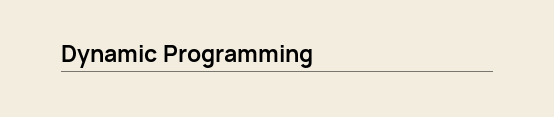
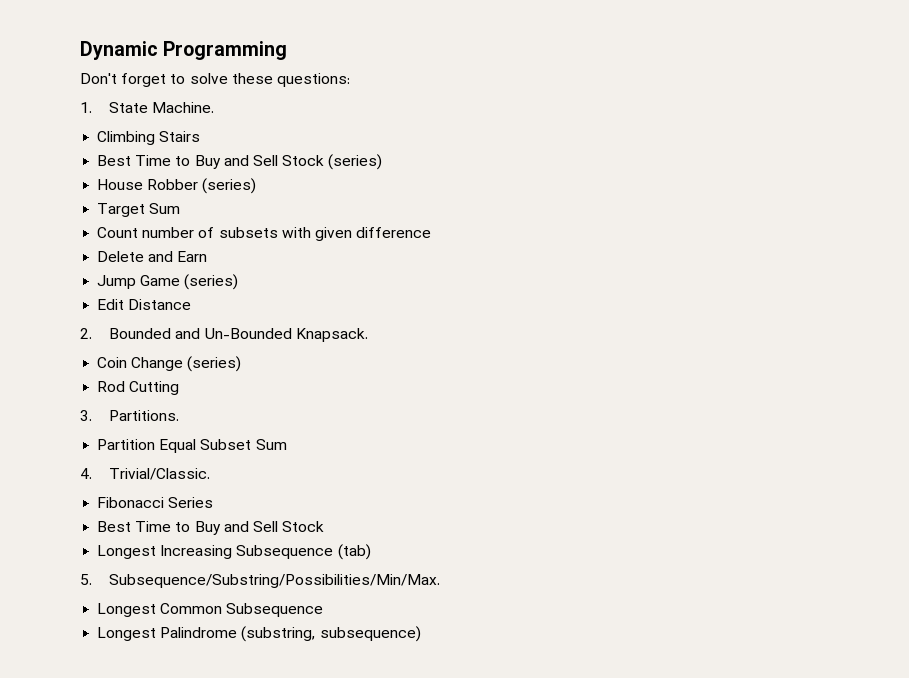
+ Don't forget to solve these questions:
+ 1. State Machine.
+ Climbing Stairs
+ Best Time to Buy and Sell Stock (series)
+ House Robber (series)
+ Target Sum
+ Count number of subsets with given difference
+ Delete and Earn
+ Jump Game (series)
+ Edit Distance
+ 2. Bounded and Un-Bounded Knapsack.
+ Coin Change (series)
+ Rod Cutting
+ 3. Partitions.
+ Partition Equal Subset Sum
+ 4. Trivial/Classic.
+ Fibonacci Series
+ Best Time to Buy and Sell Stock
+ Longest Increasing Subsequence (tab)
+ 5. Subsequence/Substring/Possibilities/Min/Max.
+ Longest Common Subsequence
+ Longest Palindrome (substring, subsequence)

